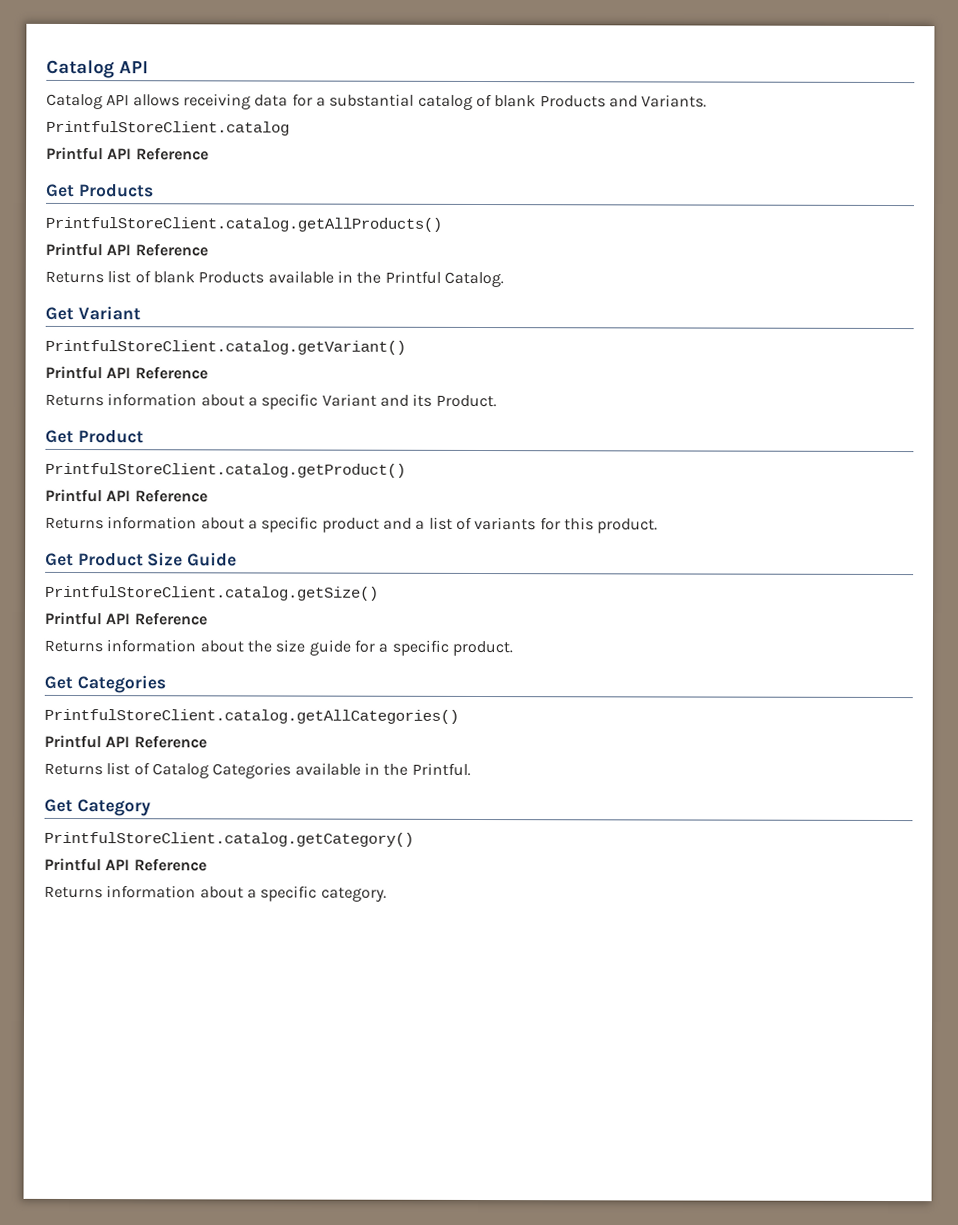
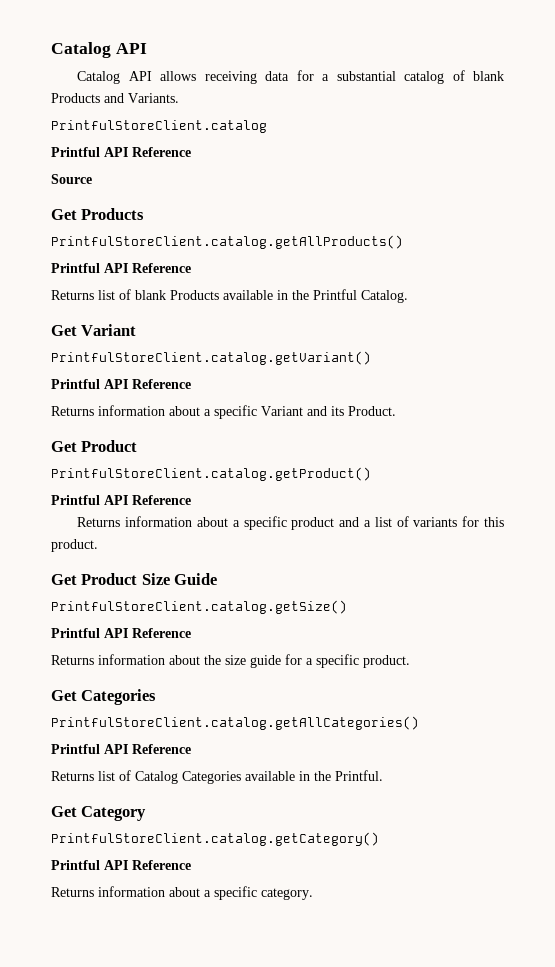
+ Source

